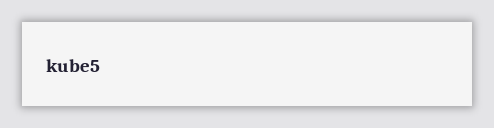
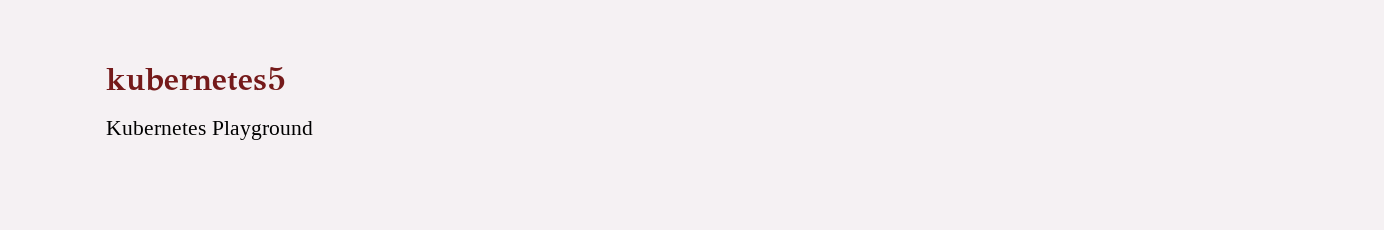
- kube5
+ kubernetes5
+ Kubernetes Playground

